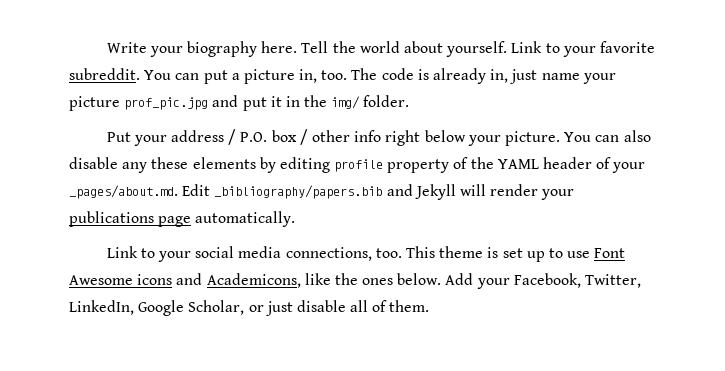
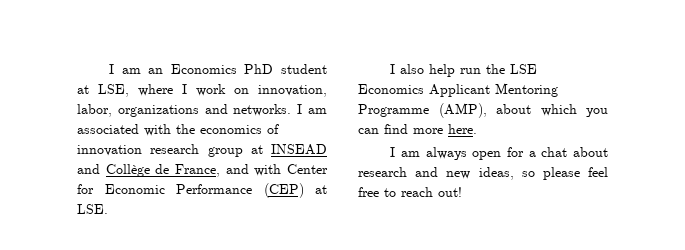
- Write your biography here. Tell the world about yourself. Link to your favorite subreddit. You can put a picture in, too. The code is already in, just name your picture prof_pic.jpg and put it in the img/ folder.
- Put your address / P.O. box / other info right below your picture. You can also disable any these elements by editing profile property of the YAML header of your _pages/about.md. Edit _bibliography/papers.bib and Jekyll will render your publications page automatically.
- Link to your social media connections, too. This theme is set up to use Font Awesome icons and Academicons, like the ones below. Add your Facebook, Twitter, LinkedIn, Google Scholar, or just disable all of them.
+ I am an Economics PhD student at LSE, where I work on innovation, labor, organizations and networks. I am associated with the economics of innovation research group at INSEAD and Collège de France, and with Center for Economic Performance (CEP) at LSE.
+ I also help run the LSE Economics Applicant Mentoring Programme (AMP), about which you can find more here.
+ I am always open for a chat about research and new ideas, so please feel free to reach out!

